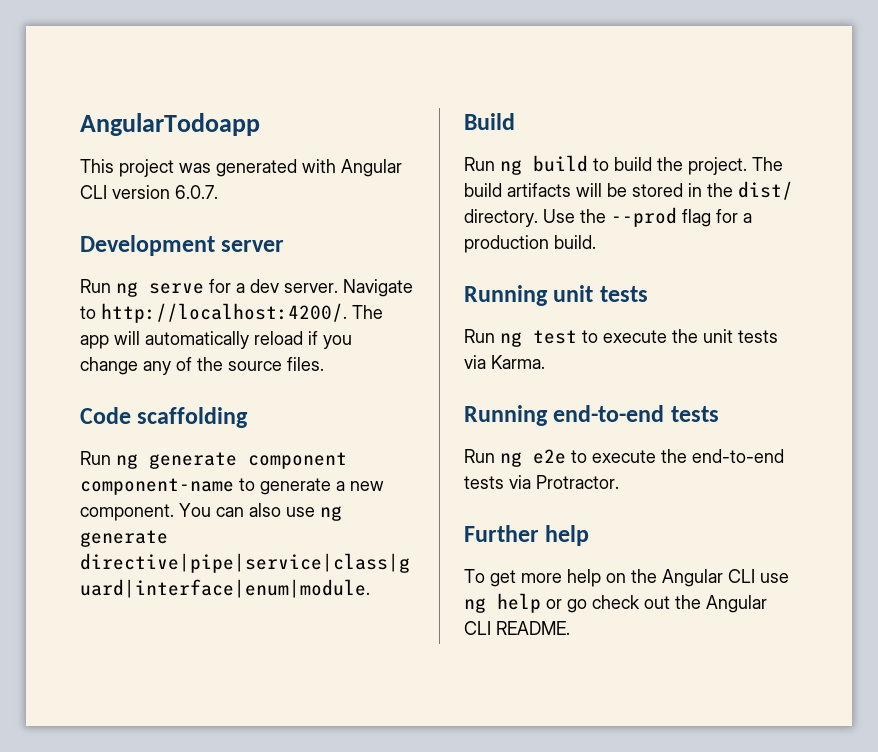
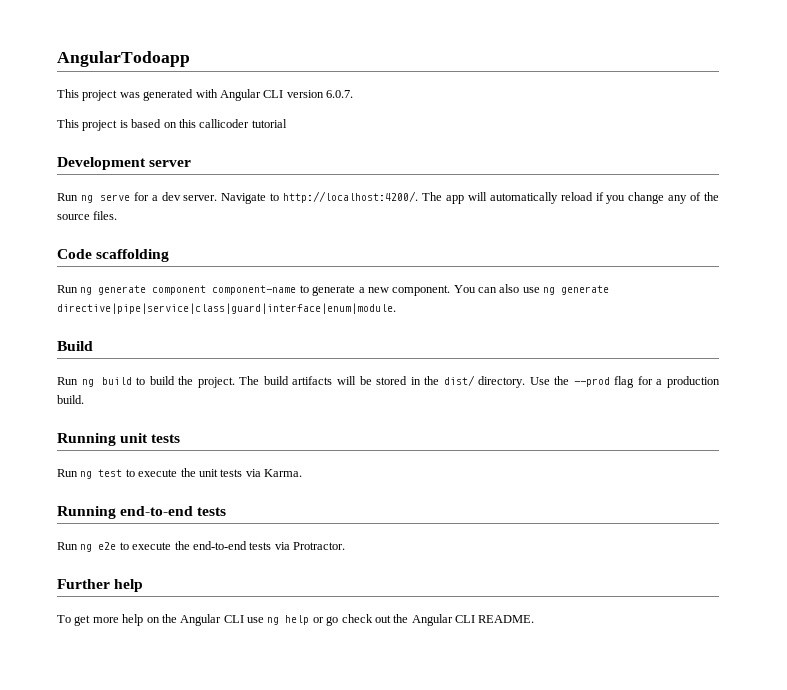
+ This project is based on this callicoder tutorial

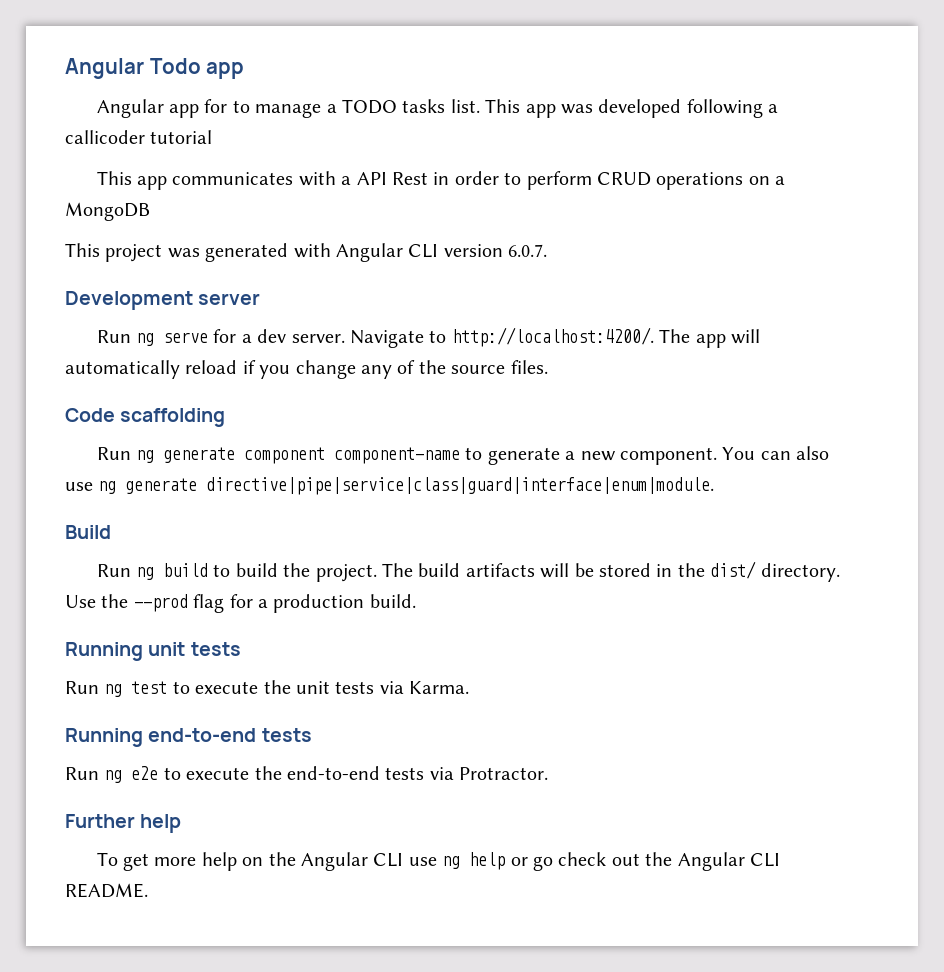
- AngularTodoapp
+ Angular Todo app
+ Angular app for to manage a TODO tasks list. This app was developed following a callicoder tutorial
+ This app communicates with a API Rest in order to perform CRUD operations on a MongoDB
- This project is based on this callicoder tutorial

